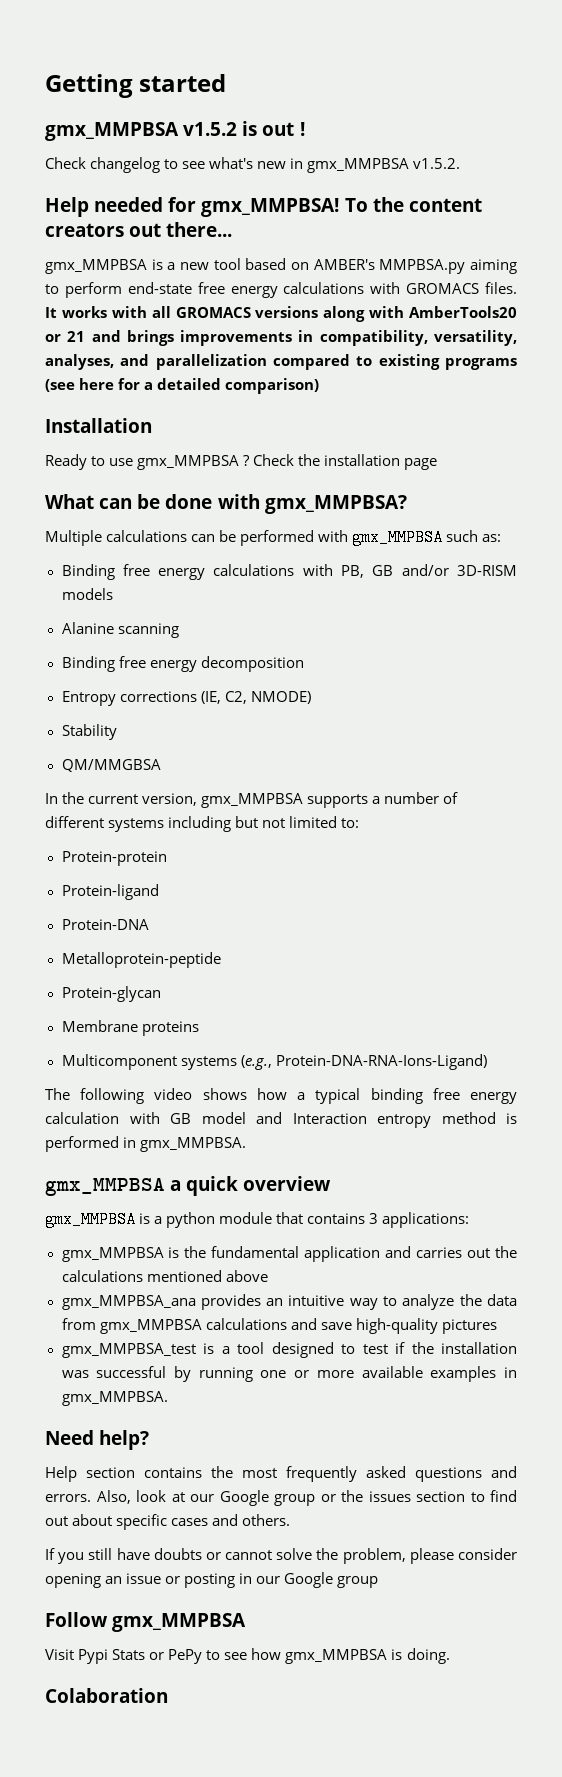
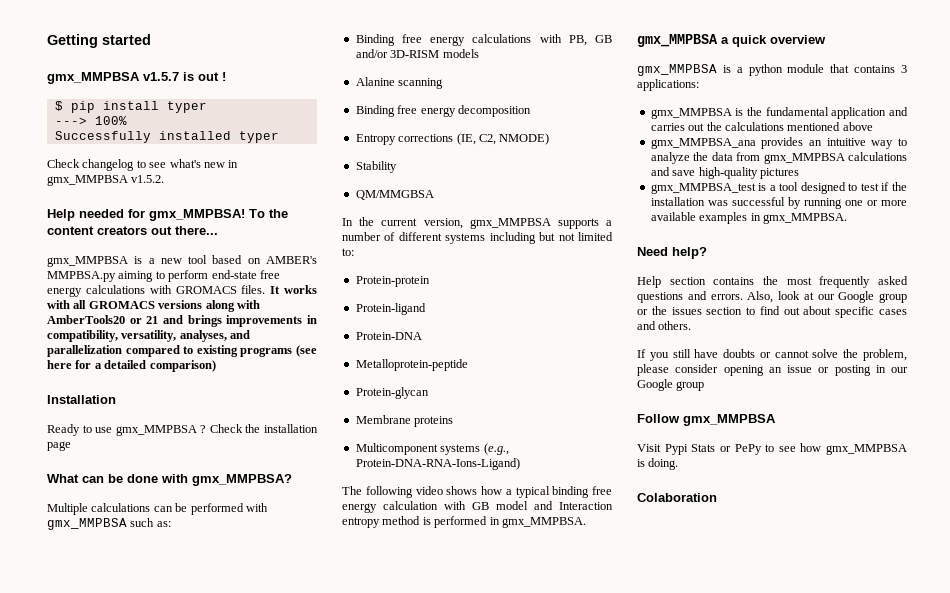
- gmx_MMPBSA v1.5.2 is out !
+ gmx_MMPBSA v1.5.7 is out !
+ $ pip install typer
+ ---> 100%
+ Successfully installed typer

